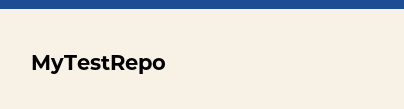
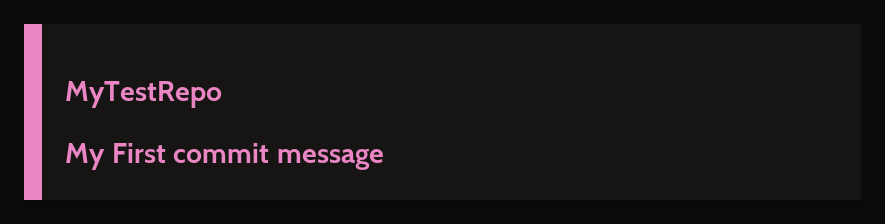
+ My First commit message

